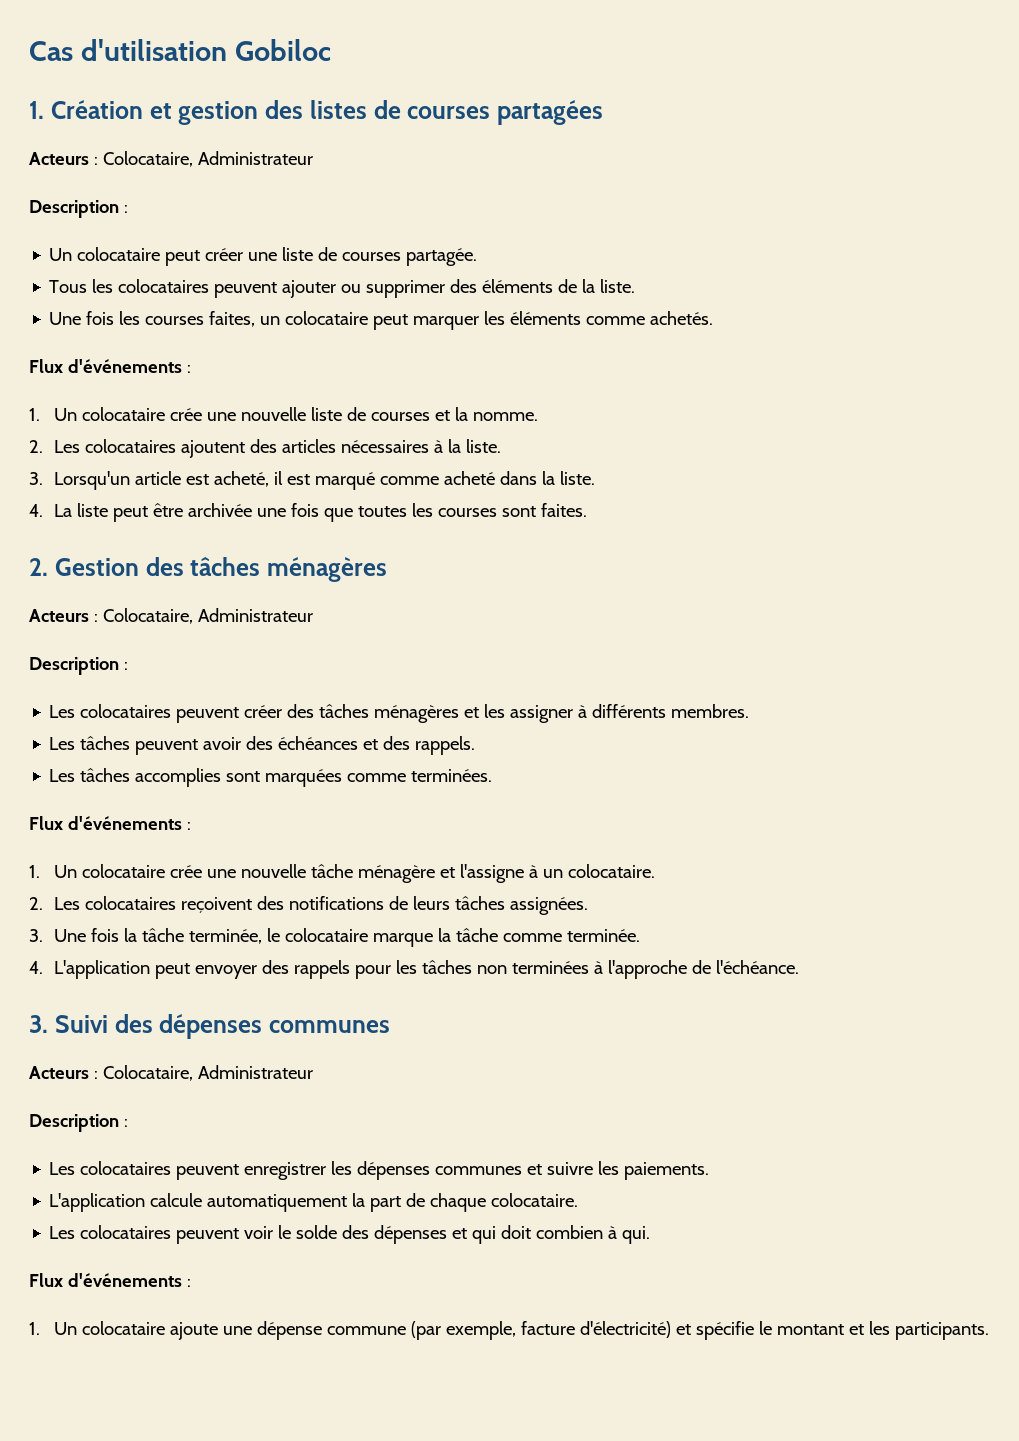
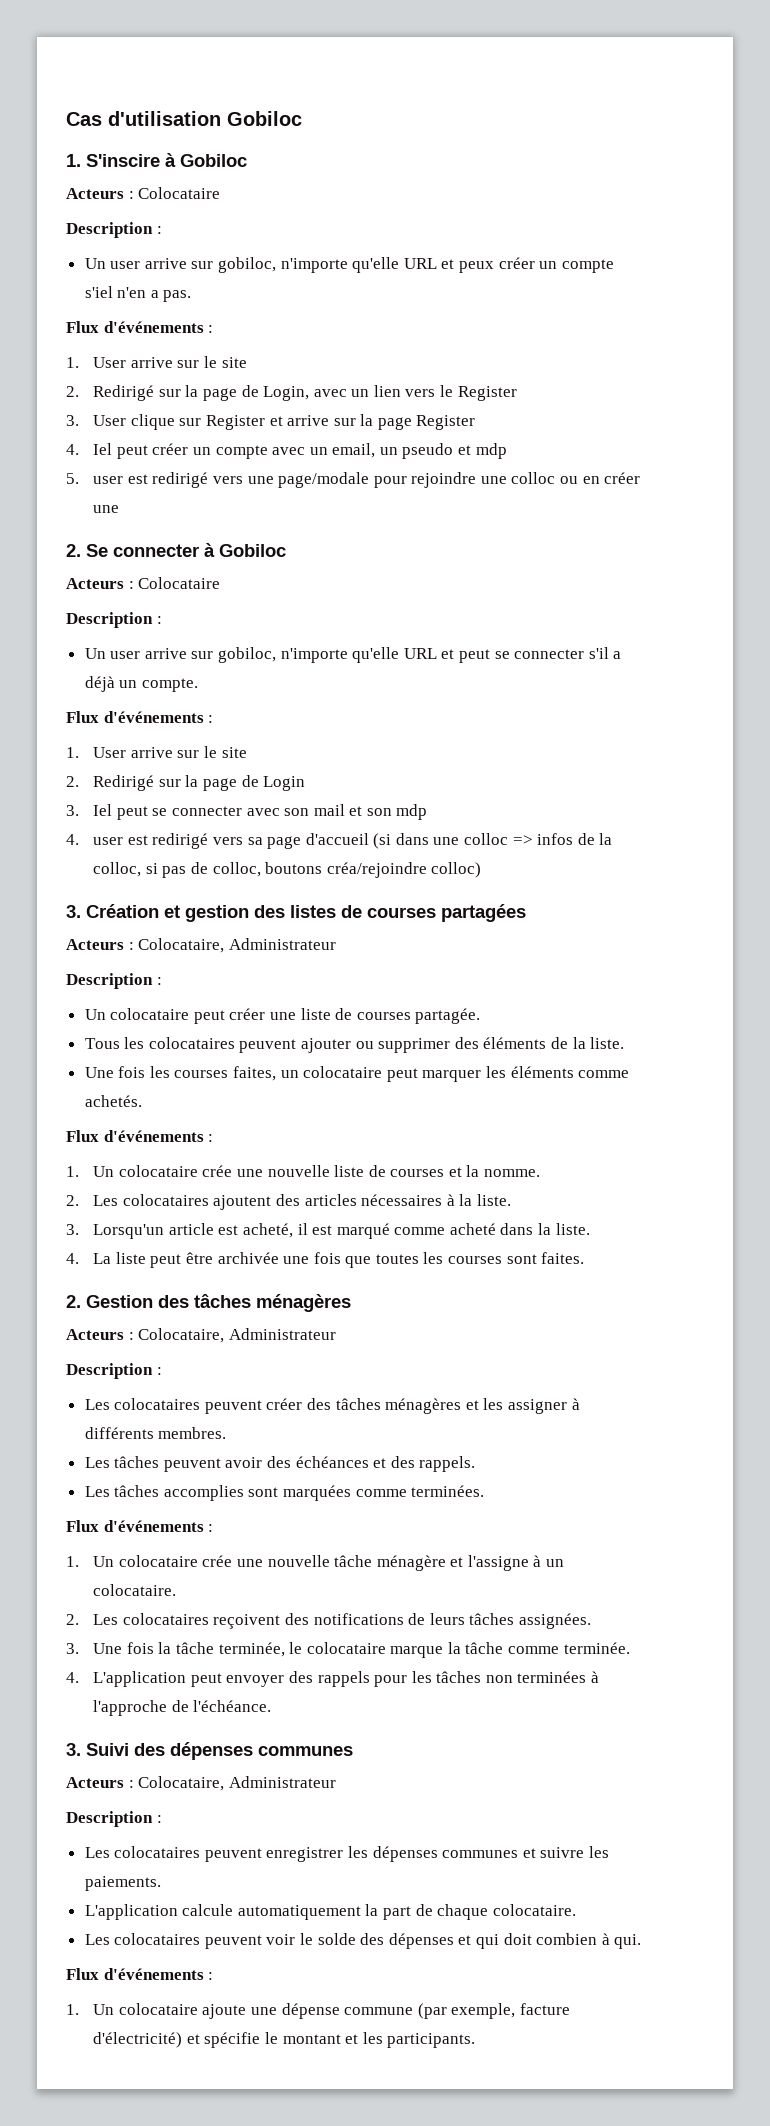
- 1. Création et gestion des listes de courses partagées
+ 1. S'inscire à Gobiloc
+ Acteurs : Colocataire
+ Description :
+ Un user arrive sur gobiloc, n'importe qu'elle URL et peux créer un compte s'iel n'en a pas.
+ Flux d'événements :
+ 1. User arrive sur le site
+ 2. Redirigé sur la page de Login, avec un lien vers le Register
+ 3. User clique sur Register et arrive sur la page Register
+ 4. Iel peut créer un compte avec un email, un pseudo et mdp
+ 5. user est redirigé vers une page/modale pour rejoindre une colloc ou en créer une
+ 2. Se connecter à Gobiloc
+ Acteurs : Colocataire
+ Description :
+ Un user arrive sur gobiloc, n'importe qu'elle URL et peut se connecter s'il a déjà un compte.
+ Flux d'événements :
+ 1. User arrive sur le site
+ 2. Redirigé sur la page de Login
+ 3. Iel peut se connecter avec son mail et son mdp
+ 4. user est redirigé vers sa page d'accueil (si dans une colloc => infos de la colloc, si pas de colloc, boutons créa/rejoindre colloc)
+ 3. Création et gestion des listes de courses partagées

